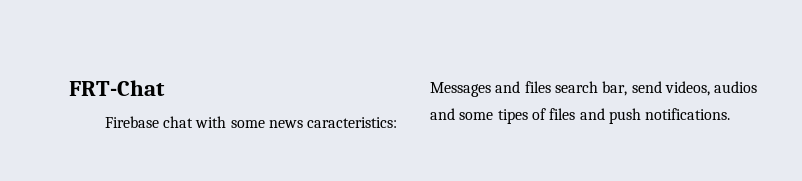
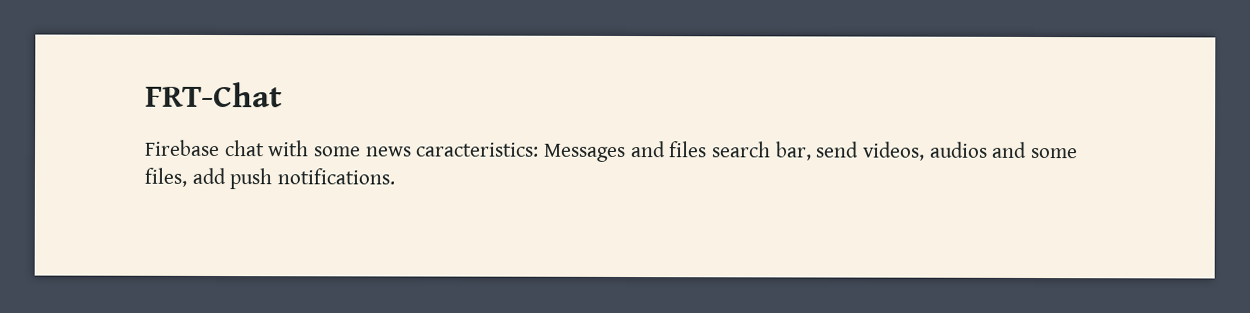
- Firebase chat with some news caracteristics: Messages and files search bar, send videos, audios and some tipes of files and push notifications.
+ Firebase chat with some news caracteristics: Messages and files search bar, send videos, audios and some files, add push notifications.

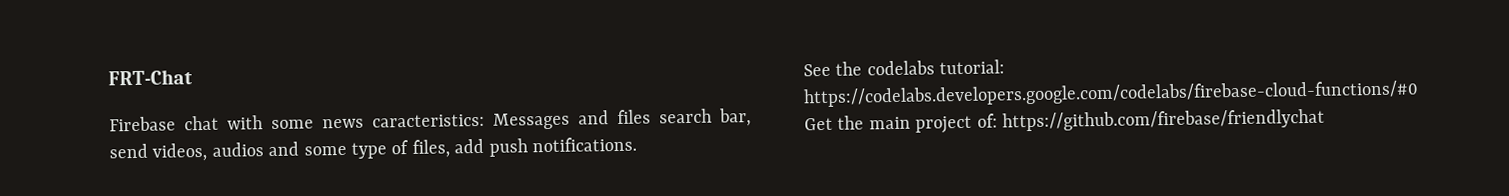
- Firebase chat with some news caracteristics: Messages and files search bar, send videos, audios and some files, add push notifications.
+ Firebase chat with some news caracteristics: Messages and files search bar, send videos, audios and some type of files, add push notifications.
+ See the codelabs tutorial: https://codelabs.developers.google.com/codelabs/firebase-cloud-functions/#0 Get the main project of: https://github.com/firebase/friendlychat

